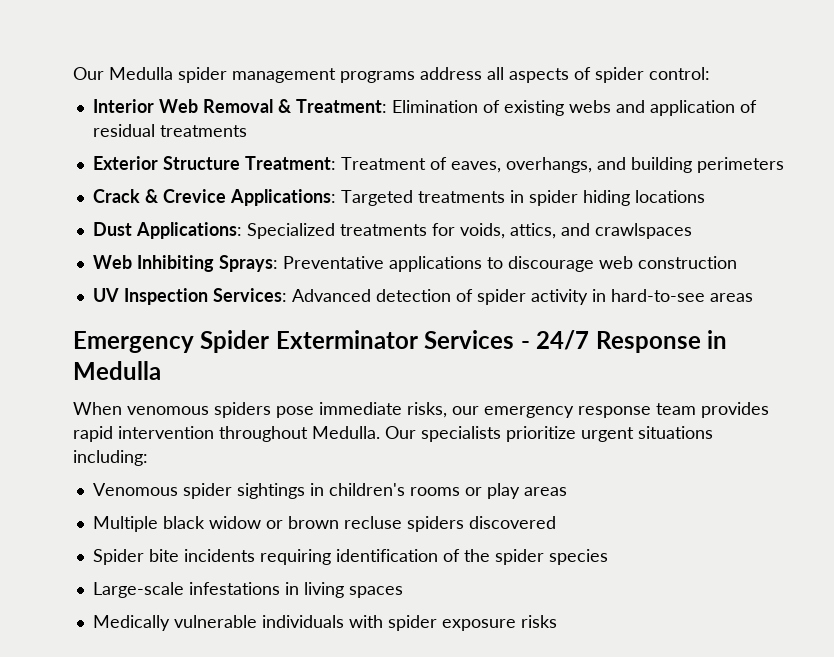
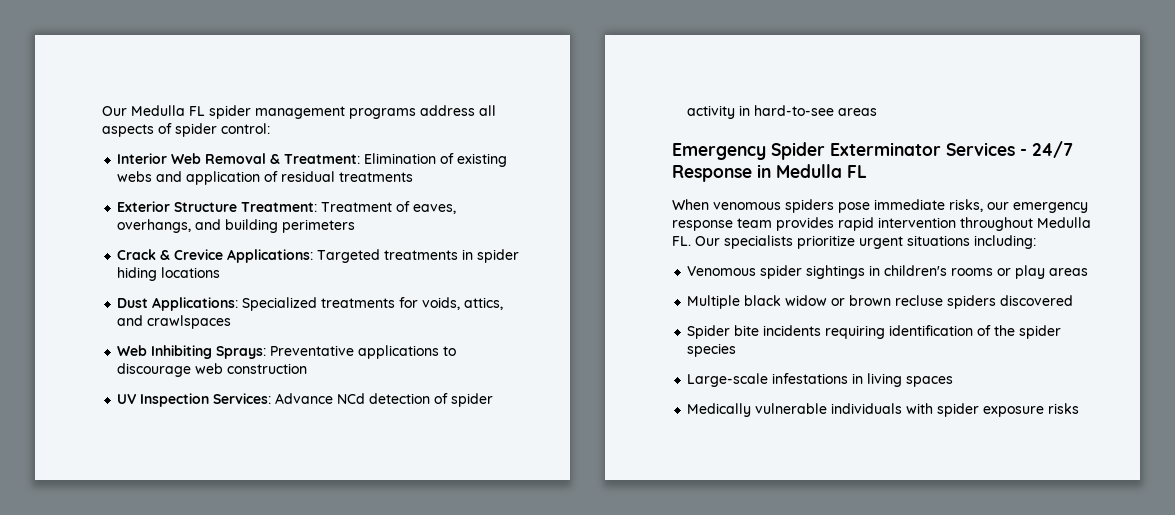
- Our Medulla spider management programs address all aspects of spider control:
+ Our Medulla FL spider management programs address all aspects of spider control:
- UV Inspection Services: Advanced detection of spider activity in hard-to-see areas
+ UV Inspection Services: Advance NCd detection of spider activity in hard-to-see areas
- Emergency Spider Exterminator Services - 24/7 Response in Medulla
+ Emergency Spider Exterminator Services - 24/7 Response in Medulla FL
- When venomous spiders pose immediate risks, our emergency response team provides rapid intervention throughout Medulla. Our specialists prioritize urgent situations including:
+ When venomous spiders pose immediate risks, our emergency response team provides rapid intervention throughout Medulla FL. Our specialists prioritize urgent situations including:

